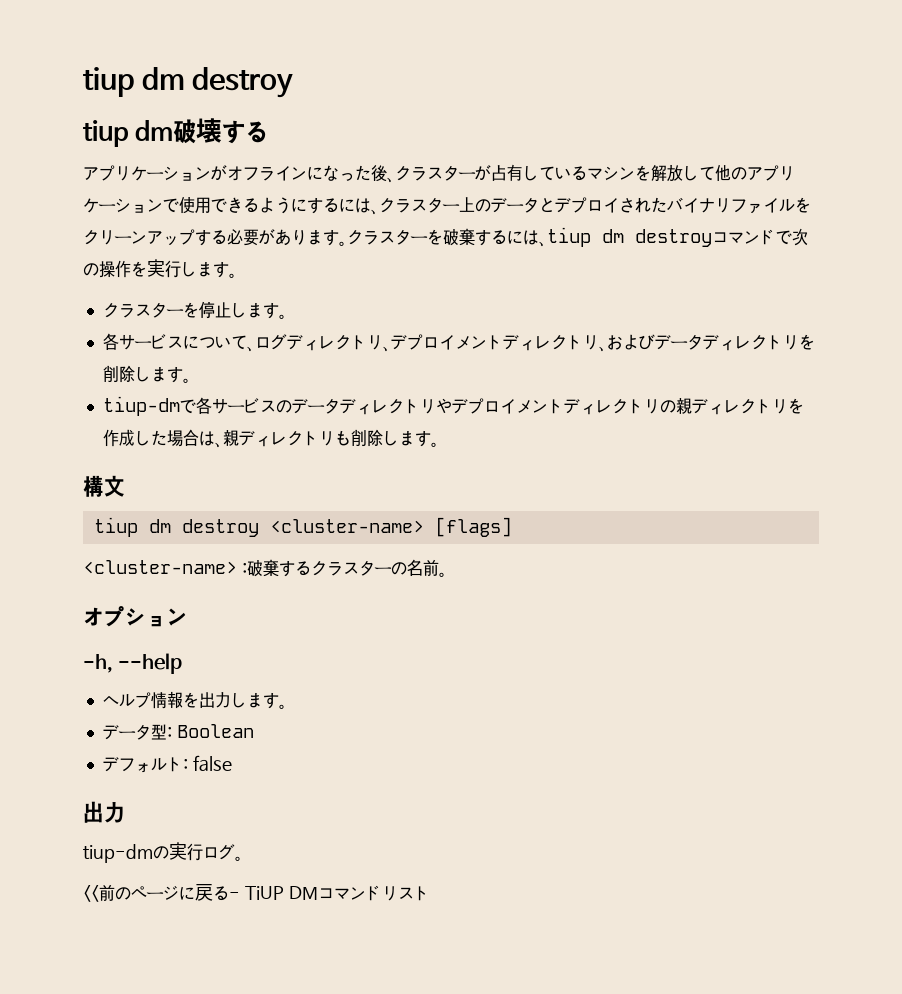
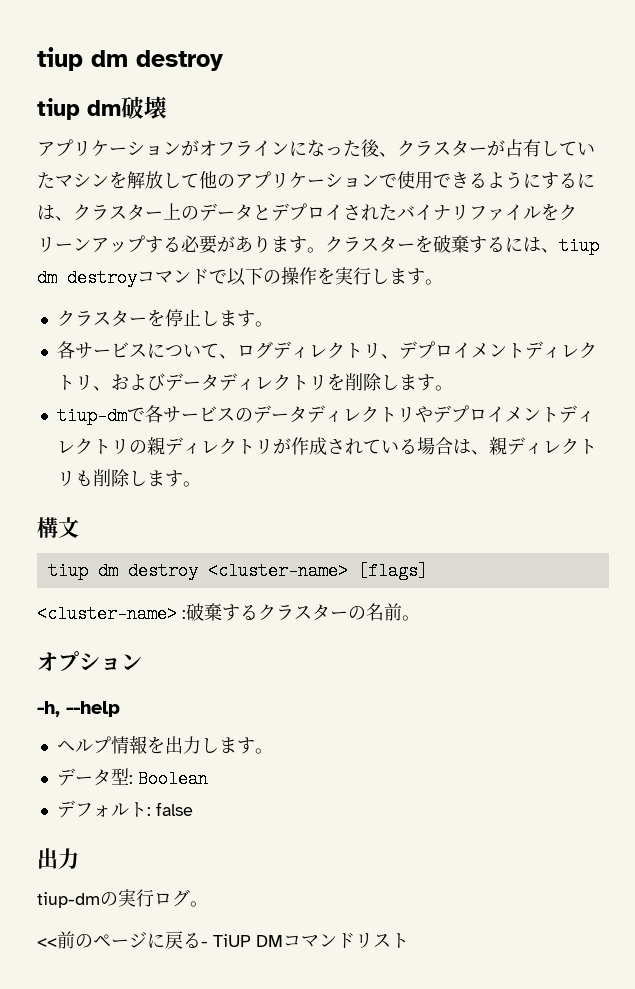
- tiup dm破壊する
+ tiup dm破壊
- アプリケーションがオフラインになった後、クラスターが占有しているマシンを解放して他のアプリケーションで使用できるようにするには、クラスター上のデータとデプロイされたバイナリファイルをクリーンアップする必要があります。
+ アプリケーションがオフラインになった後、クラスターが占有していたマシンを解放して他のアプリケーションで使用できるようにするには、クラスター上のデータとデプロイされたバイナリファイルをクリーンアップする必要があります。
- クラスターを破棄するには、tiup dm destroyコマンドで次の操作を実行します。
+ クラスターを破棄するには、tiup dm destroyコマンドで以下の操作を実行します。
- tiup-dmで各サービスのデータディレクトリやデプロイメントディレクトリの親ディレクトリを作成した場合は、親ディレクトリも削除します。
+ tiup-dmで各サービスのデータディレクトリやデプロイメントディレクトリの親ディレクトリが作成されている場合は、親ディレクトリも削除します。

